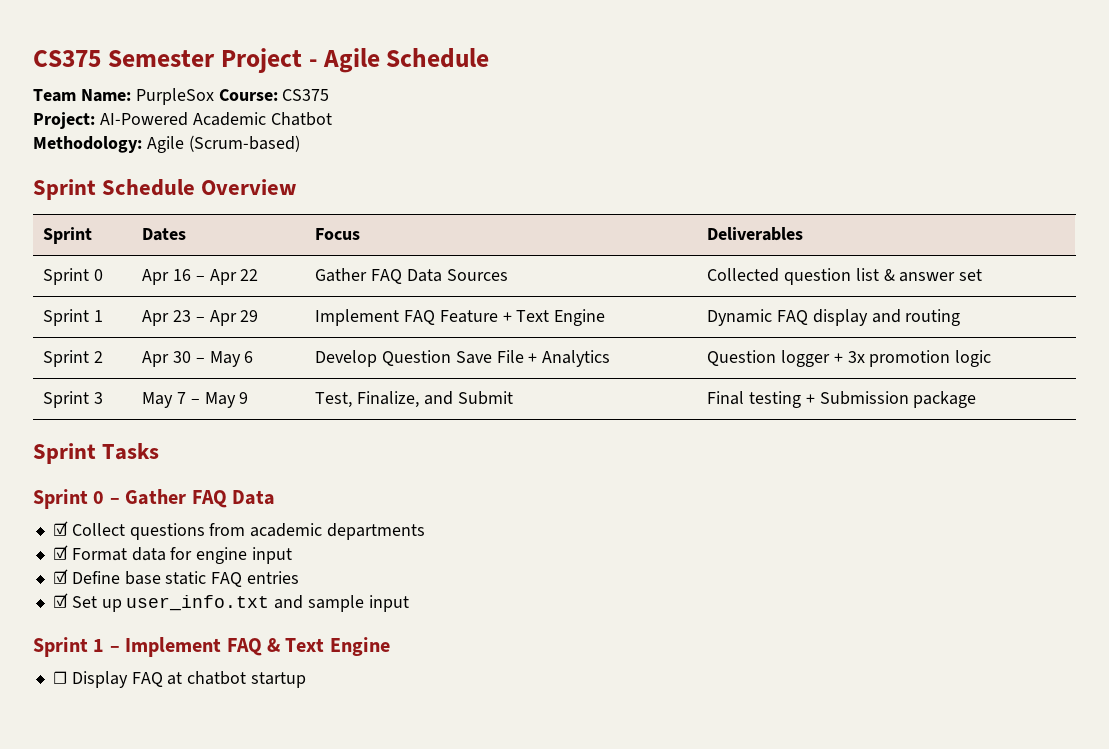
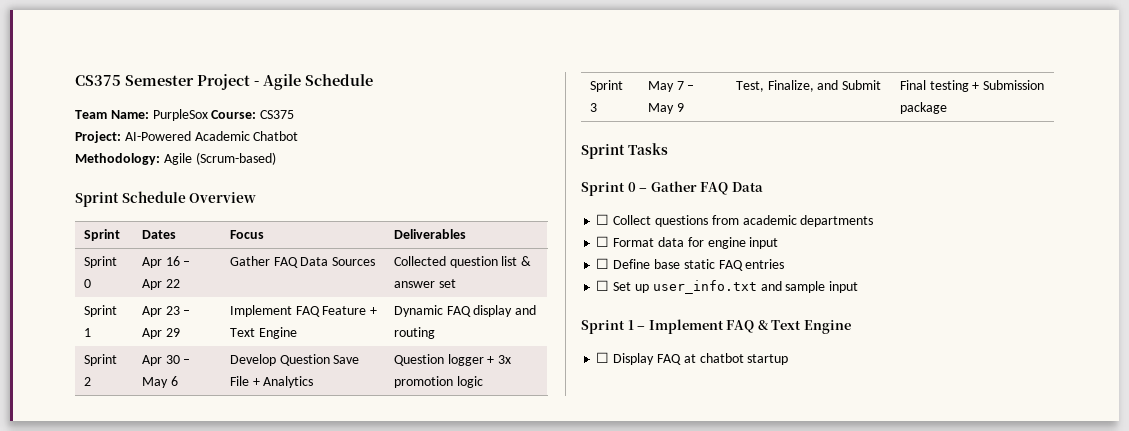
- ☑ Collect questions from academic departments
+ ☐ Collect questions from academic departments
- ☑ Format data for engine input
+ ☐ Format data for engine input
- ☑ Define base static FAQ entries
+ ☐ Define base static FAQ entries
- ☑ Set up user_info.txt and sample input
+ ☐ Set up user_info.txt and sample input

